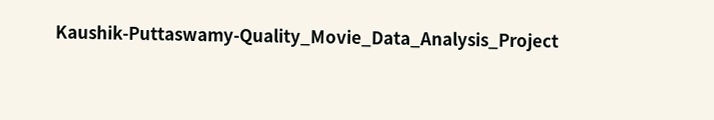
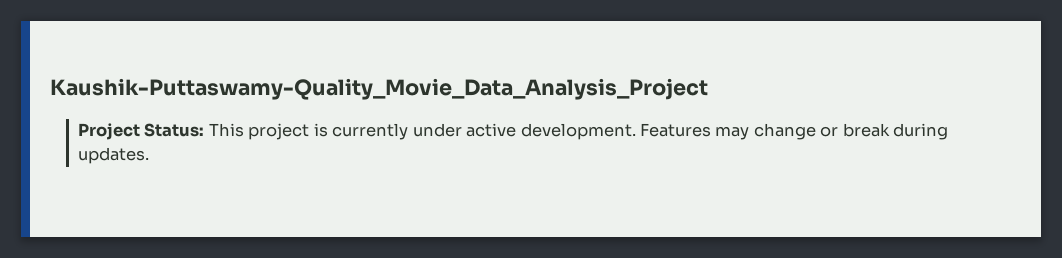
+ Project Status: This project is currently under active development. Features may change or break during updates.

